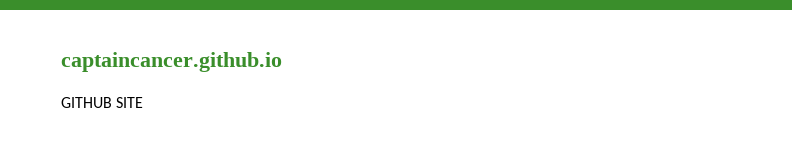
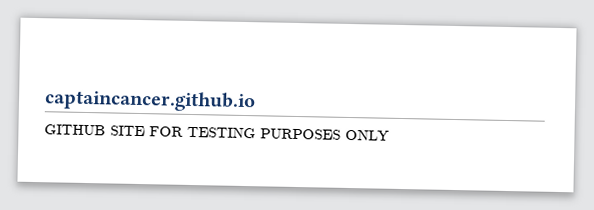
- GITHUB SITE
+ GITHUB SITE FOR TESTING PURPOSES ONLY

